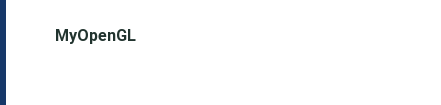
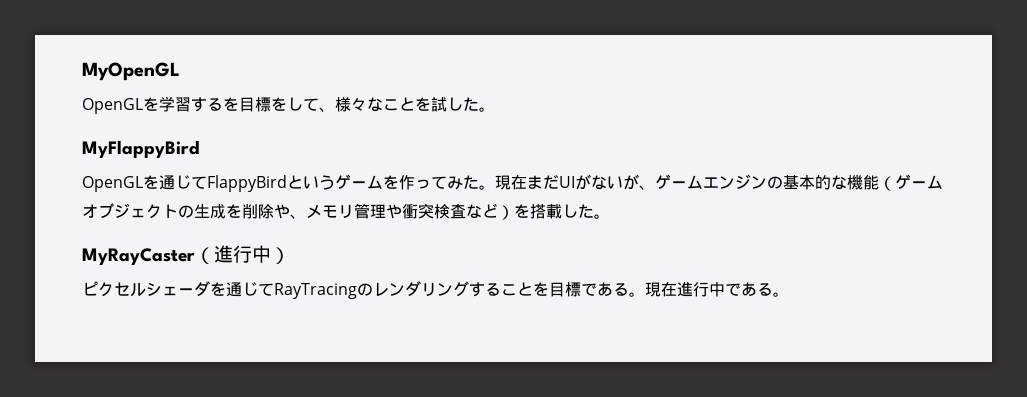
+ OpenGLを学習するを目標をして、様々なことを試した。
+ MyFlappyBird
+ OpenGLを通じてFlappyBirdというゲームを作ってみた。現在まだUIがないが、ゲームエンジンの基本的な機能（ゲームオブジェクトの生成を削除や、メモリ管理や衝突検査など）を搭載した。
+ MyRayCaster（進行中）
+ ピクセルシェーダを通じてRayTracingのレンダリングすることを目標である。現在進行中である。

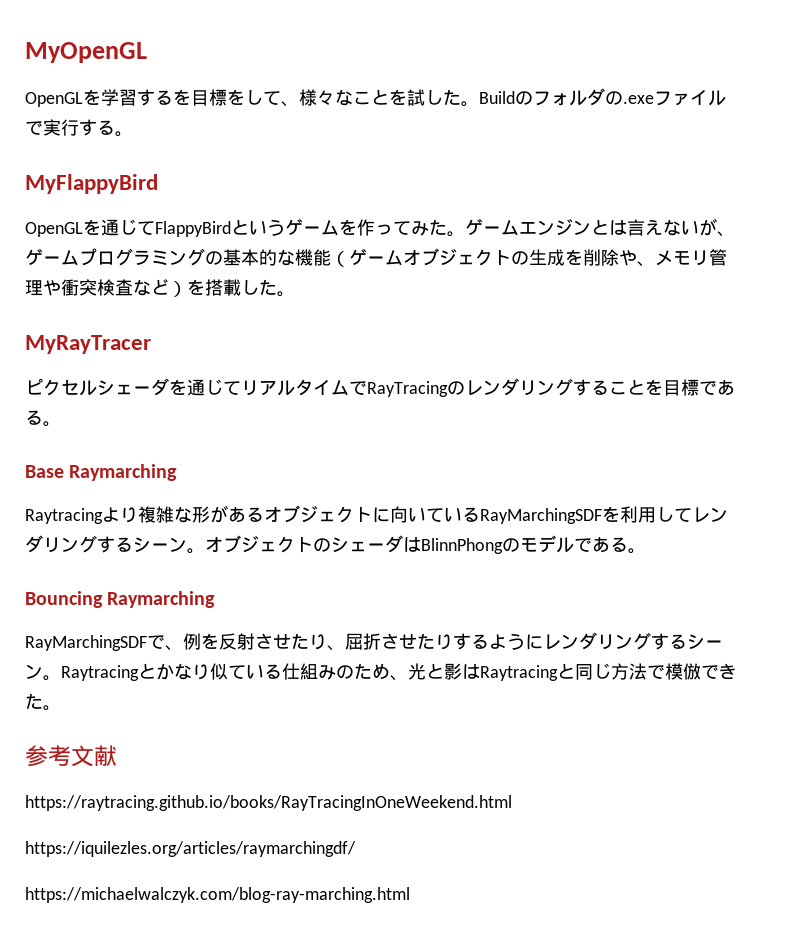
+ Buildのフォルダの.exeファイルで実行する。
- 現在まだUIがないが、ゲームエンジンの基本的な機能（ゲームオブジェクトの生成を削除や、メモリ管理や衝突検査など）を搭載した。
+ ゲームエンジンとは言えないが、ゲームプログラミングの基本的な機能（ゲームオブジェクトの生成を削除や、メモリ管理や衝突検査など）を搭載した。
- MyRayCaster（進行中）
+ MyRayTracer
- ピクセルシェーダを通じてRayTracingのレンダリングすることを目標である。現在進行中である。
+ ピクセルシェーダを通じてリアルタイムでRayTracingのレンダリングすることを目標である。
+ Base Raymarching
+ Raytracingより複雑な形があるオブジェクトに向いているRayMarchingSDFを利用してレンダリングするシーン。オブジェクトのシェーダはBlinnPhongのモデルである。
+ Bouncing Raymarching
+ RayMarchingSDFで、例を反射させたり、屈折させたりするようにレンダリングするシーン。Raytracingとかなり似ている仕組みのため、光と影はRaytracingと同じ方法で模倣できた。
+ 参考文献
+ https://raytracing.github.io/books/RayTracingInOneWeekend.html
+ https://iquilezles.org/articles/raymarchingdf/
+ https://michaelwalczyk.com/blog-ray-marching.html

